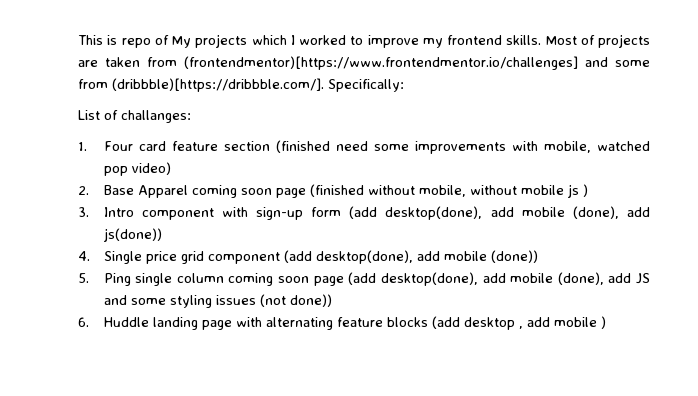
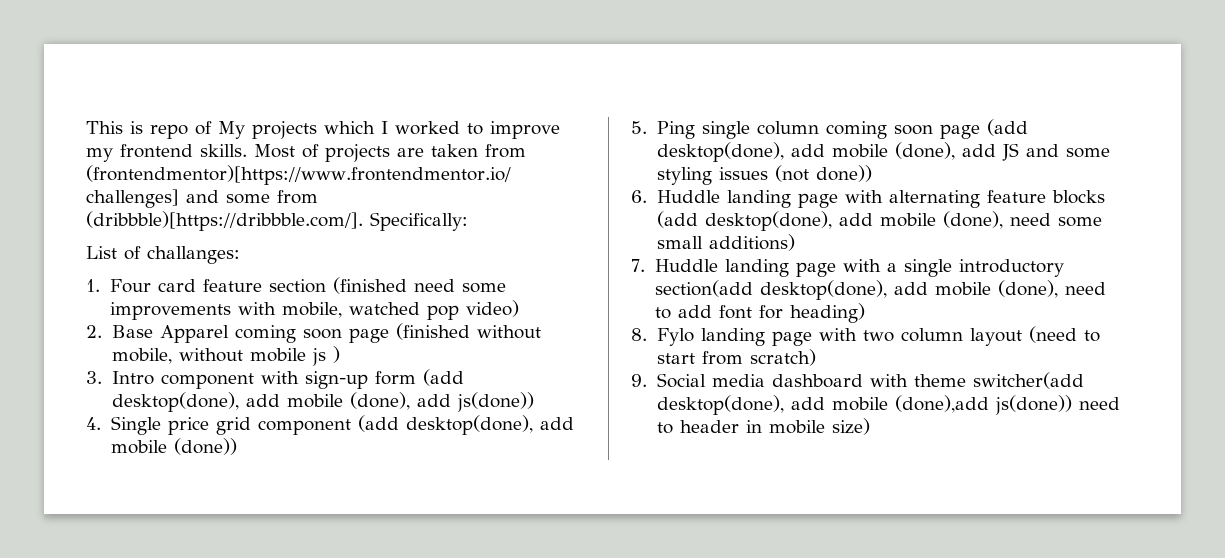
- 6. Huddle landing page with alternating feature blocks (add desktop , add mobile )
+ 6. Huddle landing page with alternating feature blocks (add desktop(done), add mobile (done), need some small additions)
+ 7. Huddle landing page with a single introductory section(add desktop(done), add mobile (done), need to add font for heading)
+ 8. Fylo landing page with two column layout (need to start from scratch)
+ 9. Social media dashboard with theme switcher(add desktop(done), add mobile (done),add js(done)) need to header in mobile size)

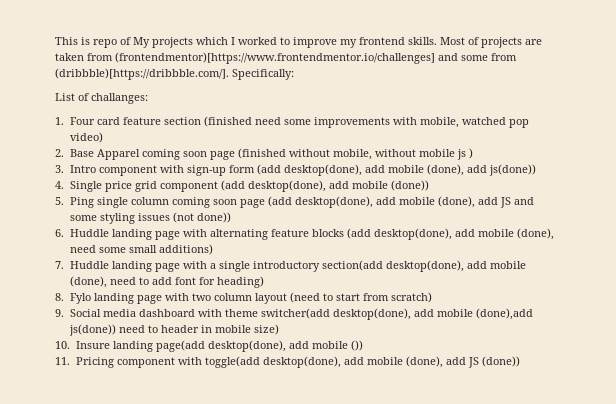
+ 10. Insure landing page(add desktop(done), add mobile ())
+ 11. Pricing component with toggle(add desktop(done), add mobile (done), add JS (done))

